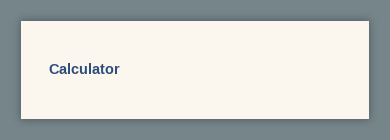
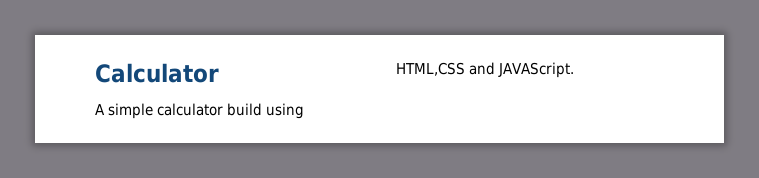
+ A simple calculator build using HTML,CSS and JAVAScript.

